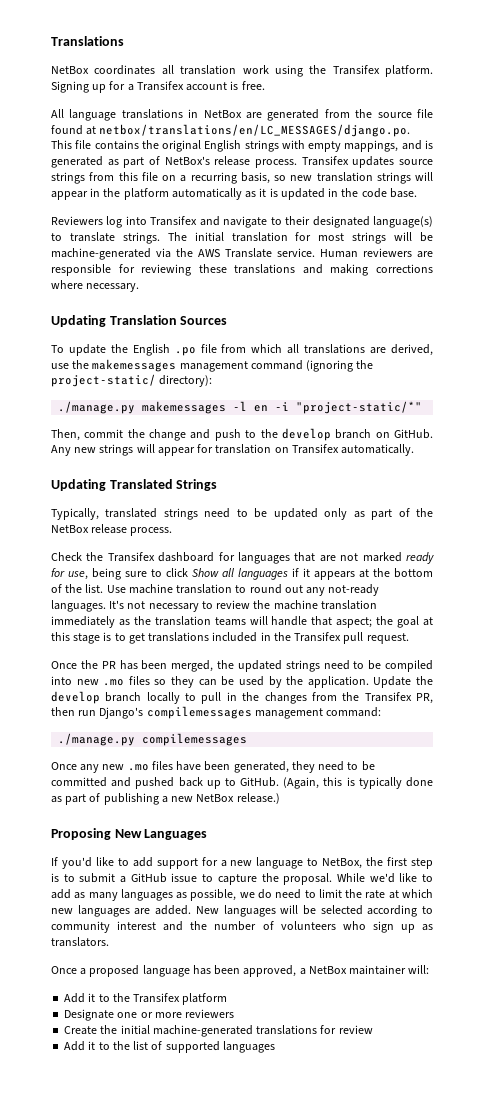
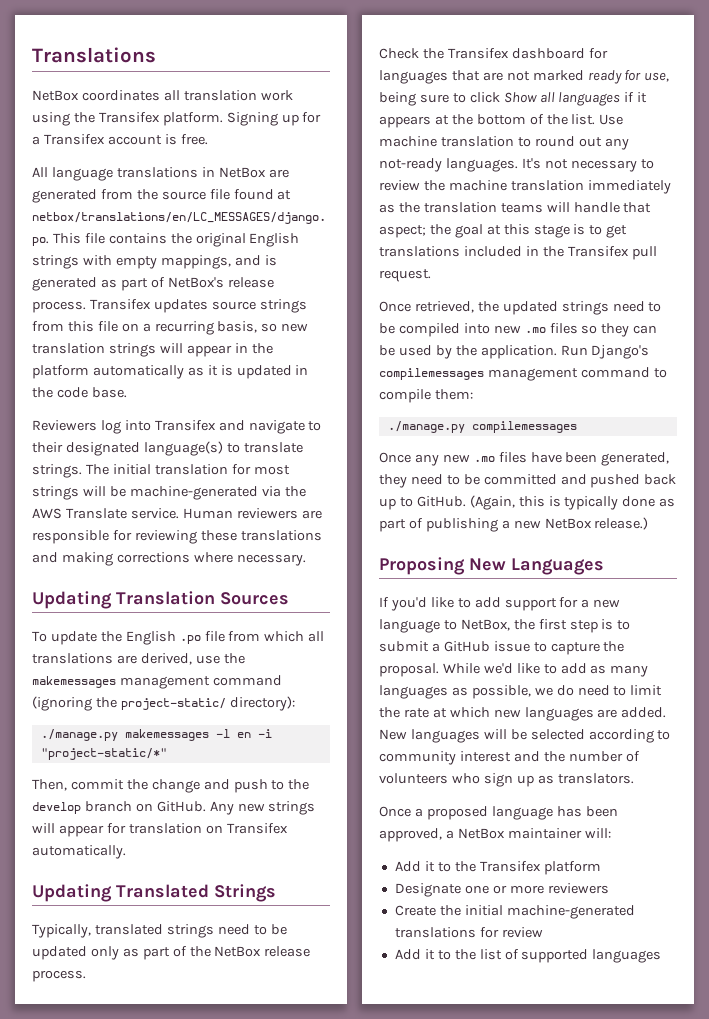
- Once the PR has been merged, the updated strings need to be compiled into new .mo files so they can be used by the application.
+ Once retrieved, the updated strings need to be compiled into new .mo files so they can be used by the application.
- Update the develop branch locally to pull in the changes from the Transifex PR, then run Django's compilemessages management command:
+ Run Django's compilemessages management command to compile them:

